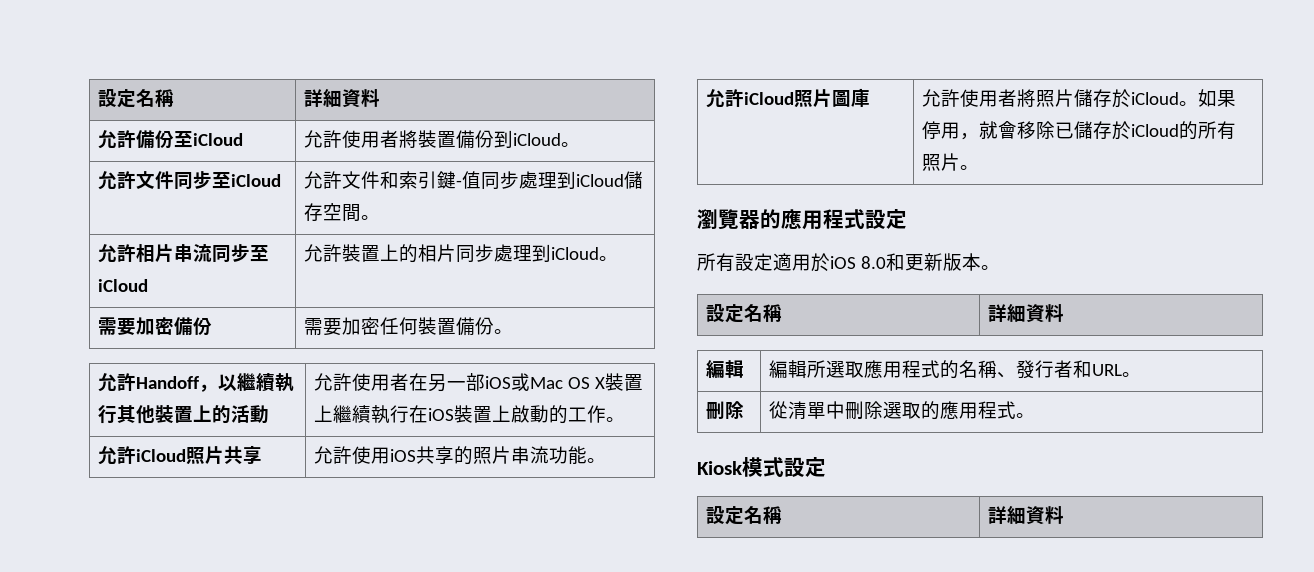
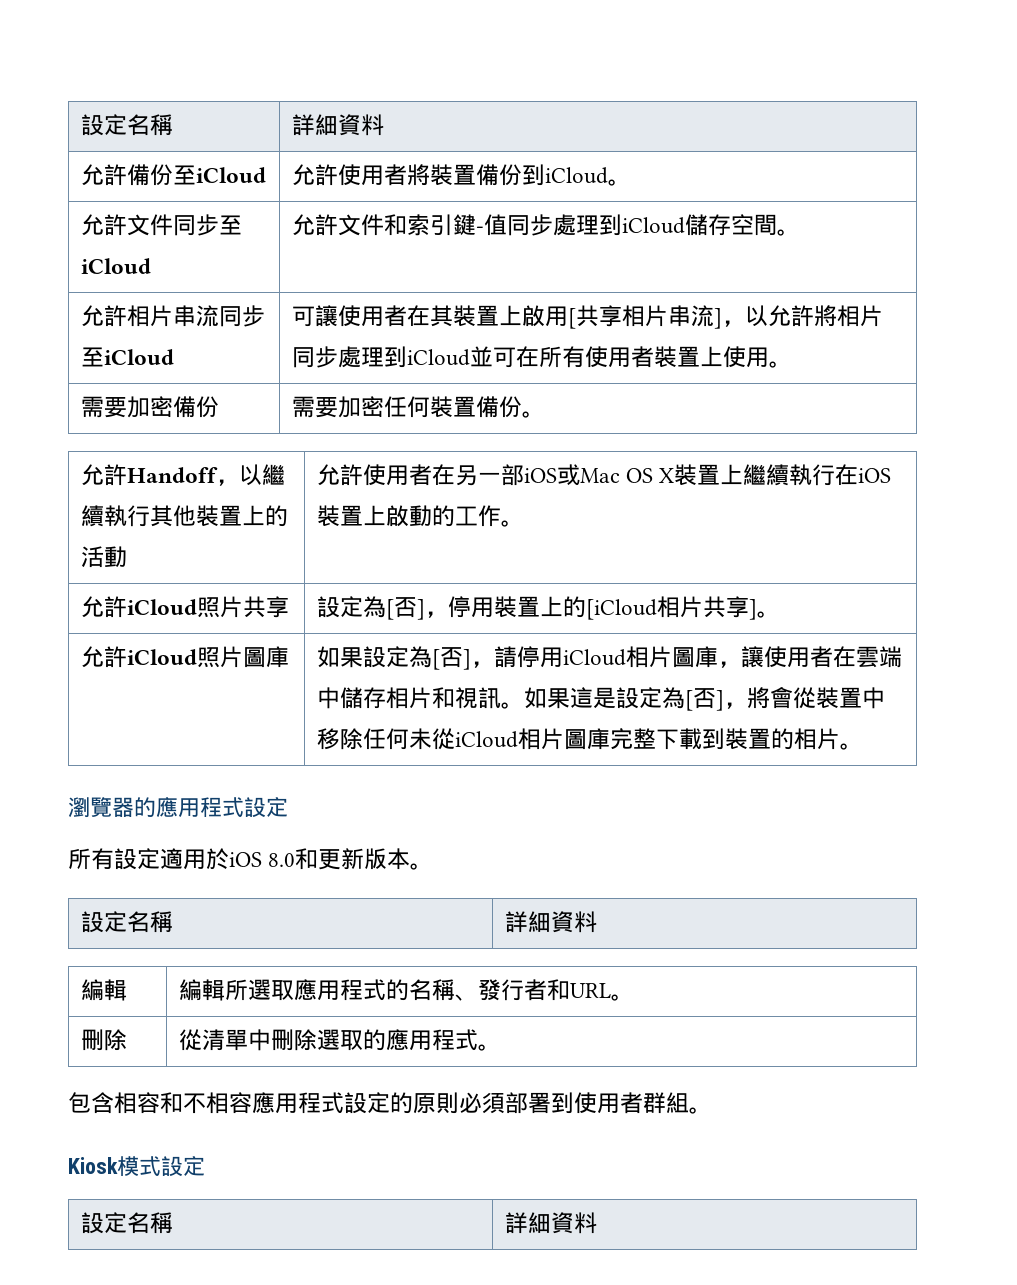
- 允許相片串流同步至iCloud | 允許裝置上的相片同步處理到iCloud。
+ 允許相片串流同步至iCloud | 可讓使用者在其裝置上啟用[共享相片串流]，以允許將相片同步處理到iCloud並可在所有使用者裝置上使用。
- 允許iCloud照片共享 | 允許使用iOS共享的照片串流功能。
+ 允許iCloud照片共享 | 設定為[否]，停用裝置上的[iCloud相片共享]。
- 允許使用者將照片儲存於iCloud。如果停用，就會移除已儲存於iCloud的所有照片。
+ 如果設定為[否]，請停用iCloud相片圖庫，讓使用者在雲端中儲存相片和視訊。如果這是設定為[否]，將會從裝置中移除任何未從iCloud相片圖庫完整下載到裝置的相片。
+ 包含相容和不相容應用程式設定的原則必須部署到使用者群組。

